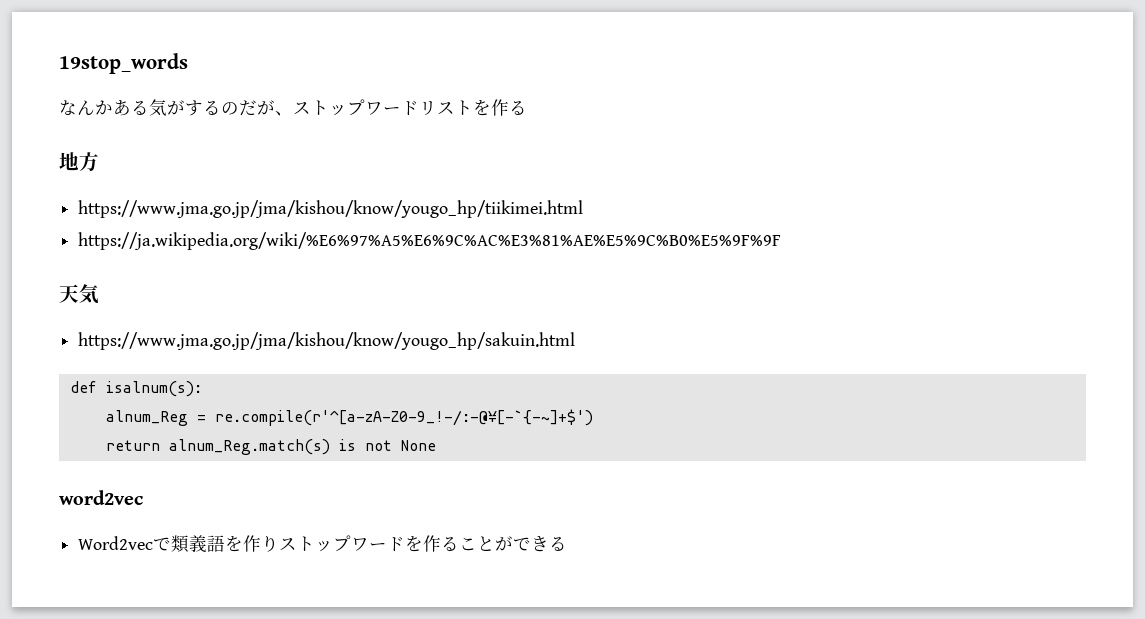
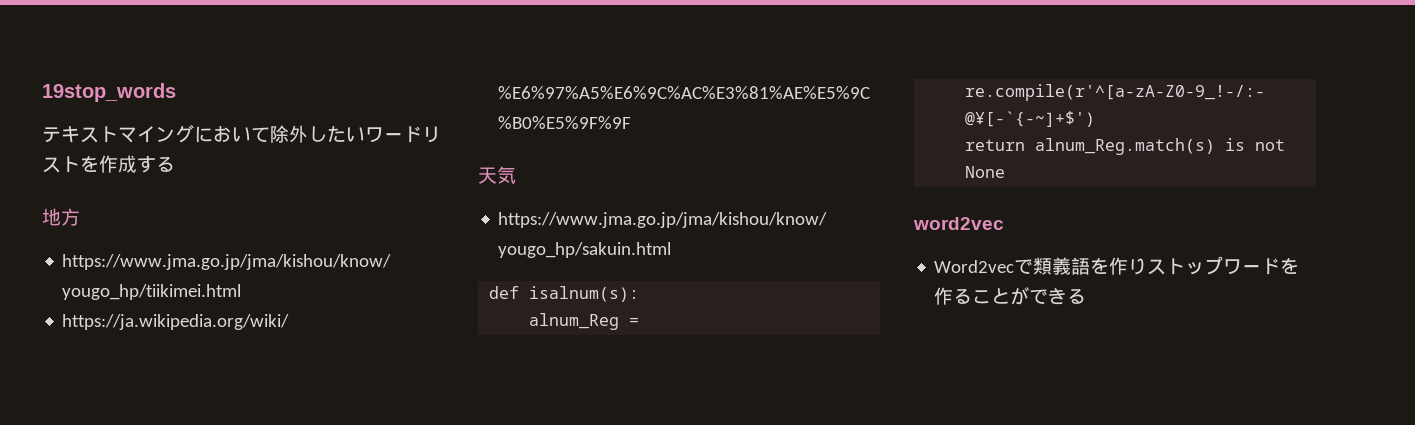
- なんかある気がするのだが、ストップワードリストを作る
+ テキストマイングにおいて除外したいワードリストを作成する

